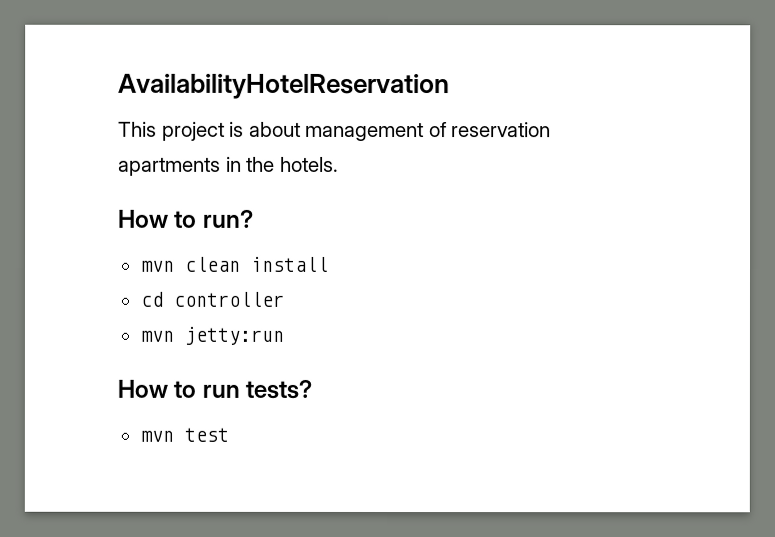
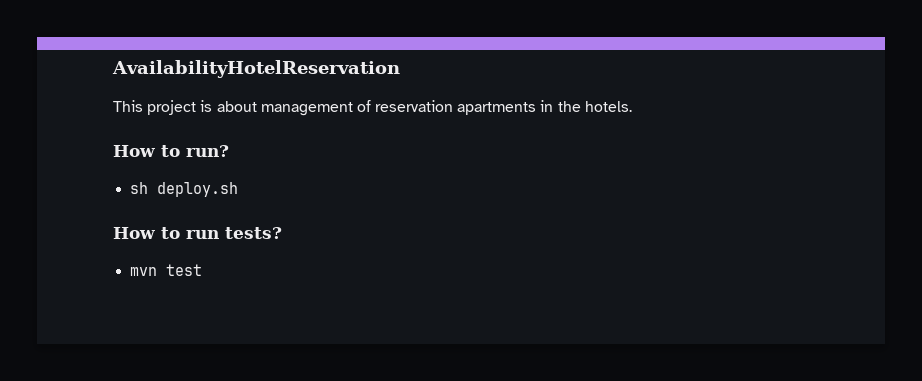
- mvn clean install
- cd controller
- mvn jetty:run
+ sh deploy.sh

